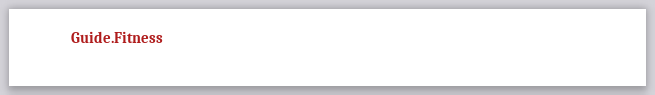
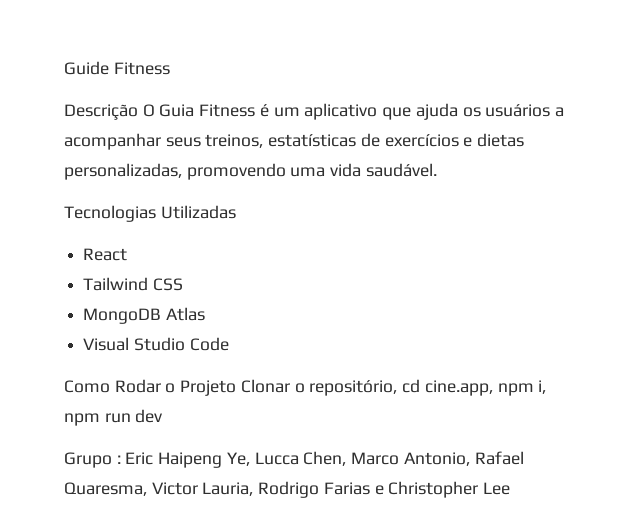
- Guide.Fitness
+ Guide Fitness
+ Descrição O Guia Fitness é um aplicativo que ajuda os usuários a acompanhar seus treinos, estatísticas de exercícios e dietas personalizadas, promovendo uma vida saudável.
+ Tecnologias Utilizadas
+ React
+ Tailwind CSS
+ MongoDB Atlas
+ Visual Studio Code
+ Como Rodar o Projeto Clonar o repositório, cd cine.app, npm i, npm run dev
+ Grupo : Eric Haipeng Ye, Lucca Chen, Marco Antonio, Rafael Quaresma, Victor Lauria, Rodrigo Farias e Christopher Lee

